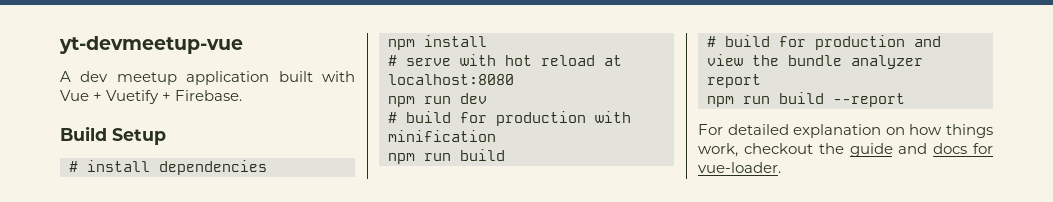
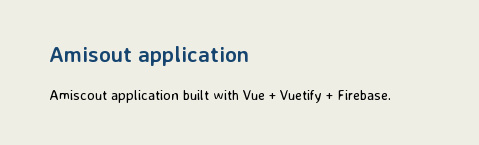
- yt-devmeetup-vue
- A dev meetup application built with Vue + Vuetify + Firebase.
+ Amisout application
+ Amiscout application built with Vue + Vuetify + Firebase.
- Build Setup
- # install dependencies
- npm install
- # serve with hot reload at localhost:8080
- npm run dev
- # build for production with minification
- npm run build
- # build for production and view the bundle analyzer report
- npm run build --report
- For detailed explanation on how things work, checkout the guide and docs for vue-loader.

